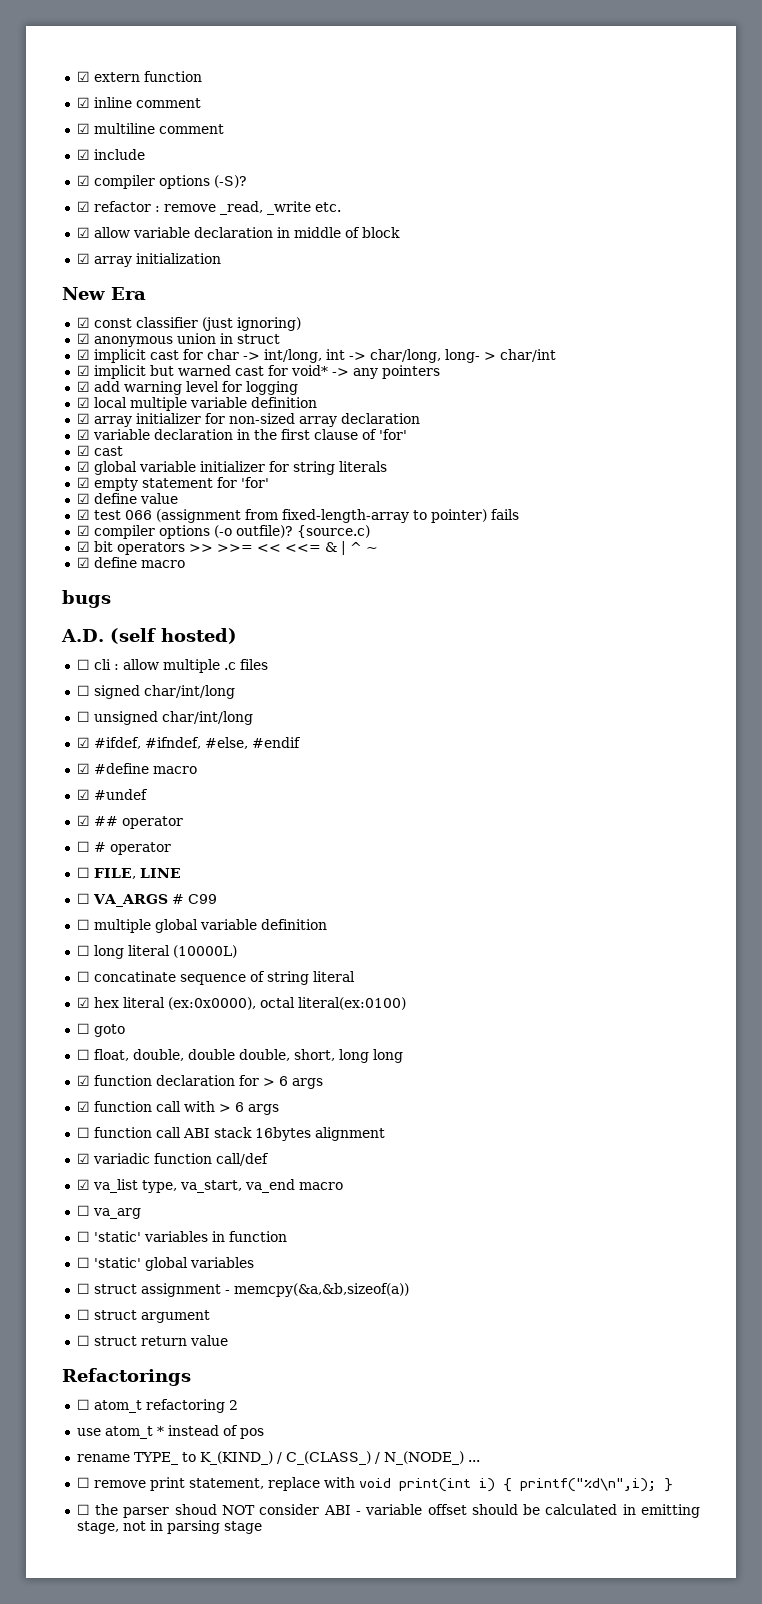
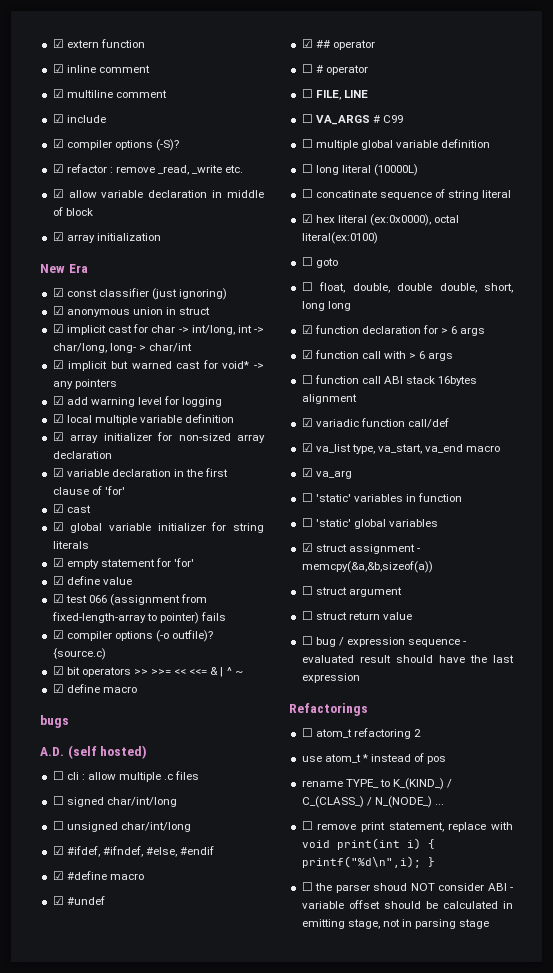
- ☐ va_arg
+ ☑ va_arg
- ☐ struct assignment - memcpy(&a,&b,sizeof(a))
+ ☑ struct assignment - memcpy(&a,&b,sizeof(a))
+ ☐ bug / expression sequence - evaluated result should have the last expression

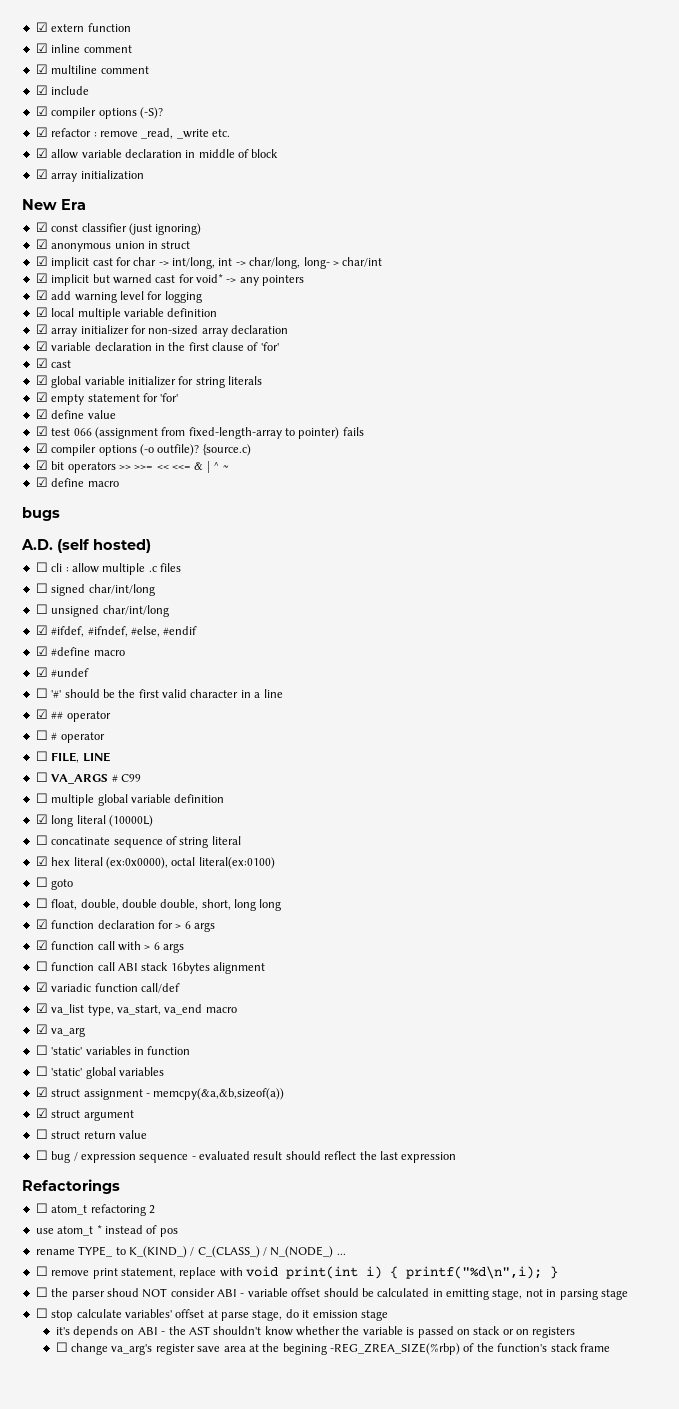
+ ☐ '#' should be the first valid character in a line
- ☐ long literal (10000L)
+ ☑ long literal (10000L)
- ☐ struct argument
+ ☑ struct argument
- ☐ bug / expression sequence - evaluated result should have the last expression
+ ☐ bug / expression sequence - evaluated result should reflect the last expression
+ ☐ stop calculate variables' offset at parse stage, do it emission stage
+ it's depends on ABI - the AST shouldn't know whether the variable is passed on stack or on registers
+ ☐ change va_arg's register save area at the begining -REG_ZREA_SIZE(%rbp) of the function's stack frame

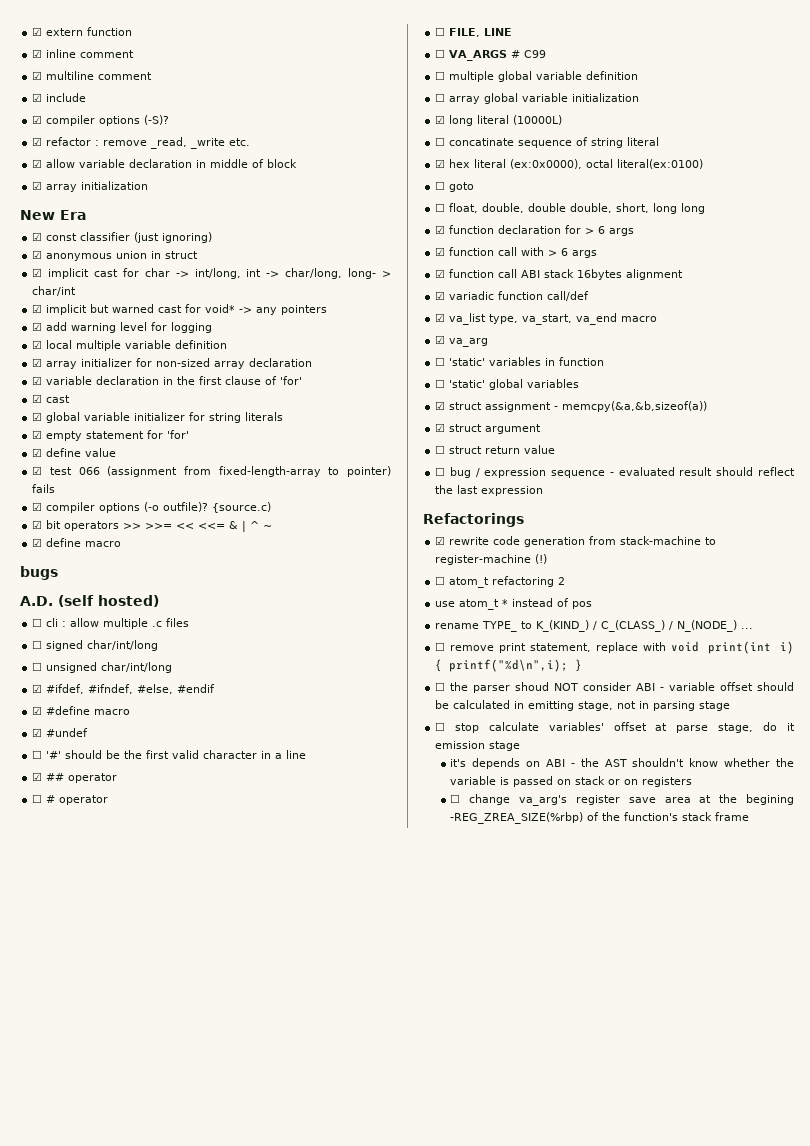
+ ☐ array global variable initialization
- ☐ function call ABI stack 16bytes alignment
+ ☑ function call ABI stack 16bytes alignment
+ ☑ rewrite code generation from stack-machine to register-machine (!)

